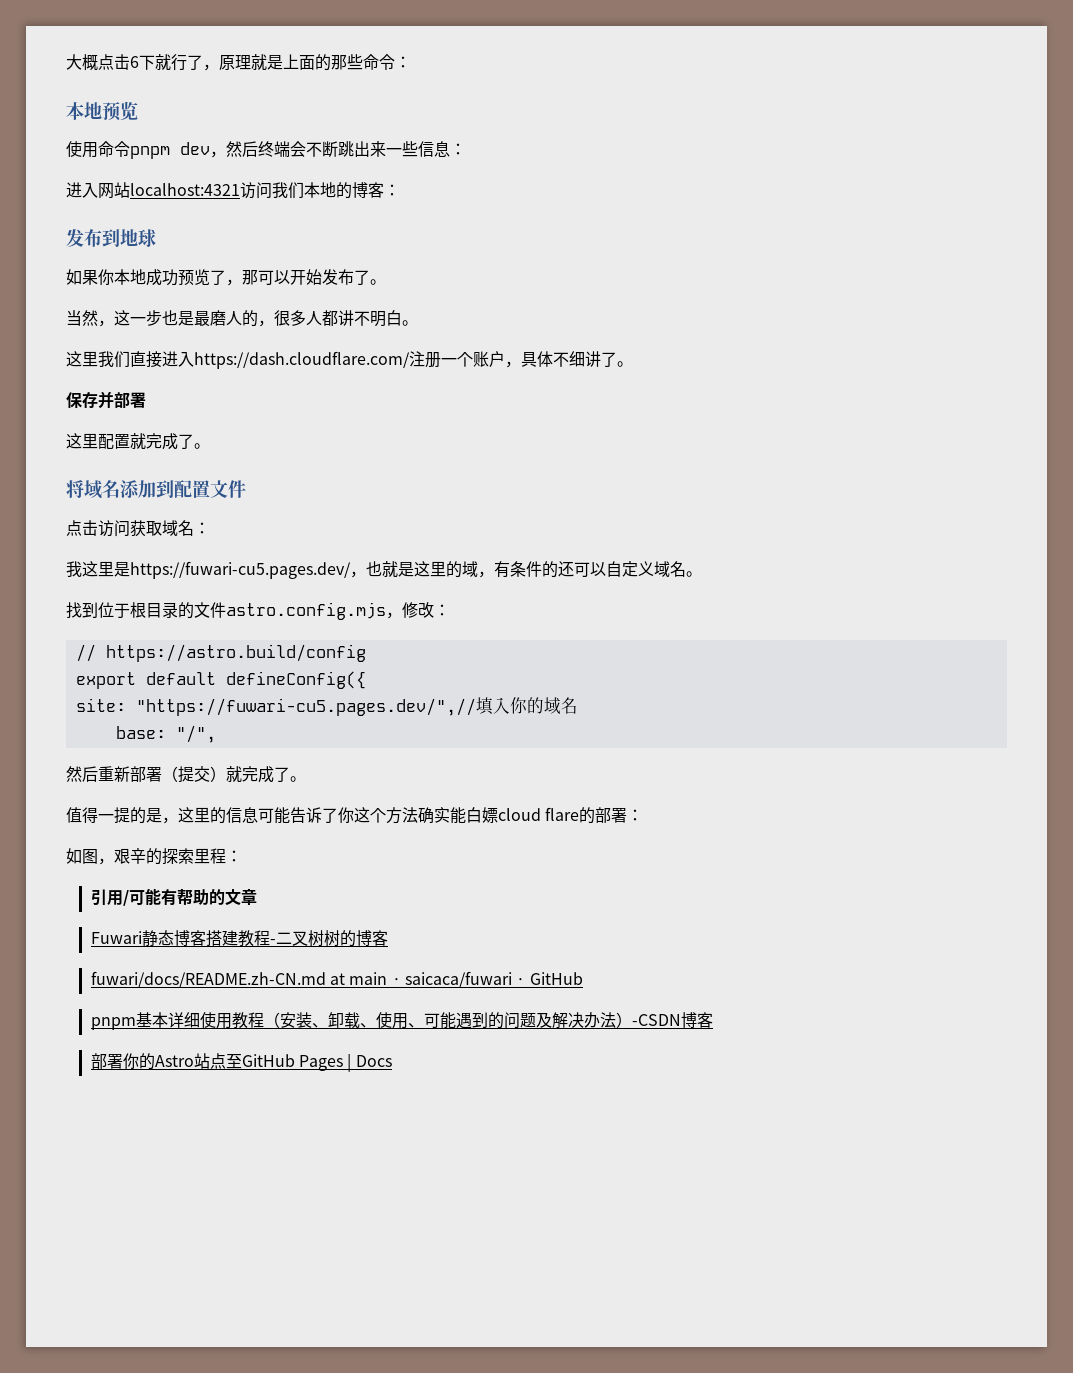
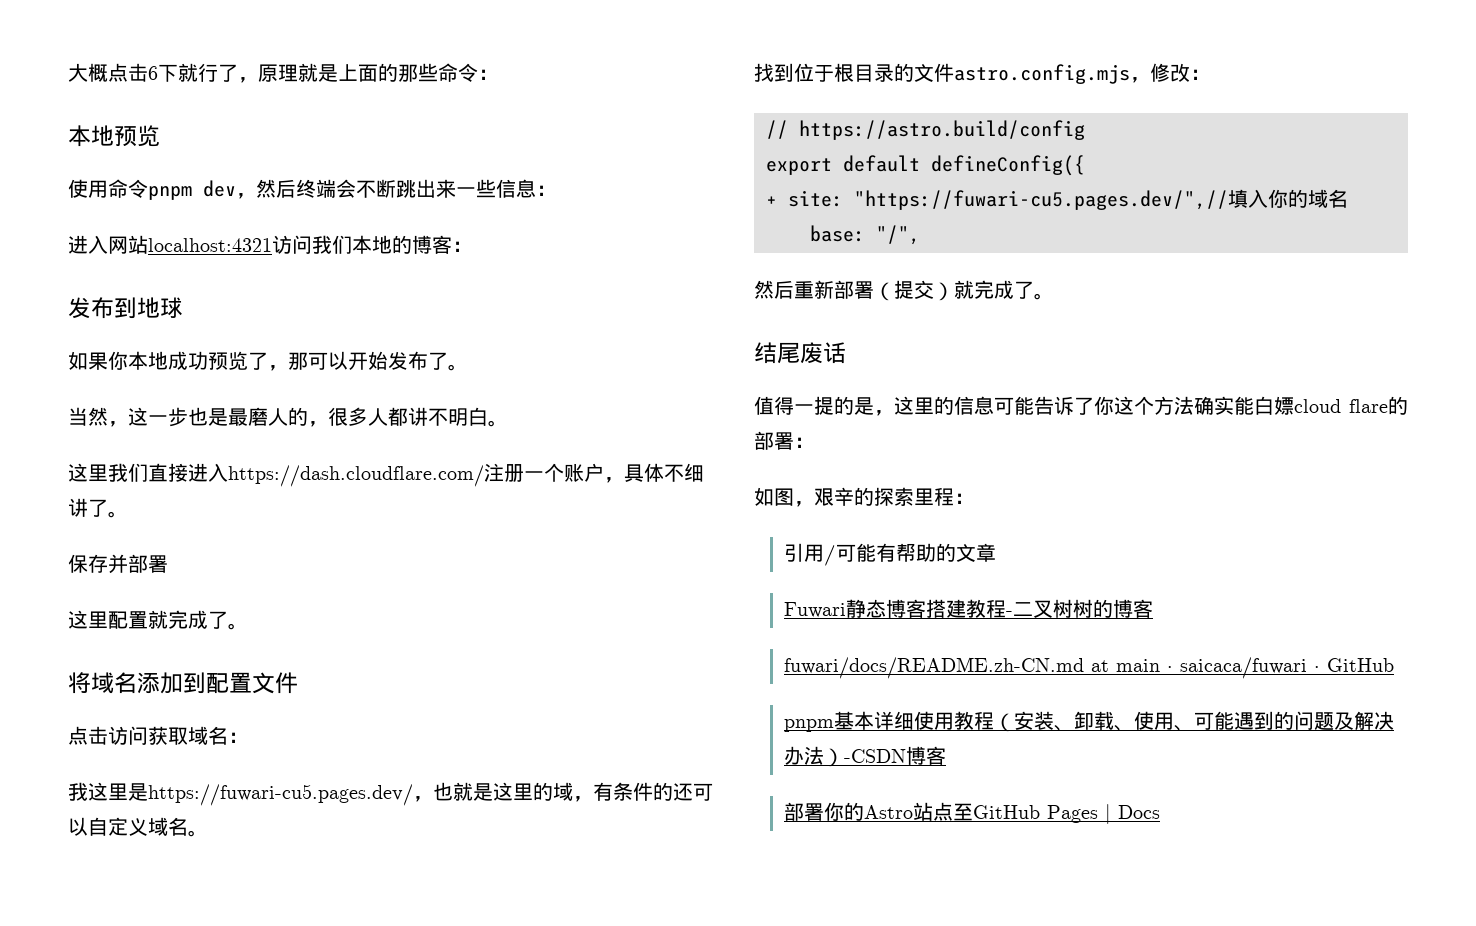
- site: "https://fuwari-cu5.pages.dev/",//填入你的域名
+ + site: "https://fuwari-cu5.pages.dev/",//填入你的域名
+ 结尾废话

